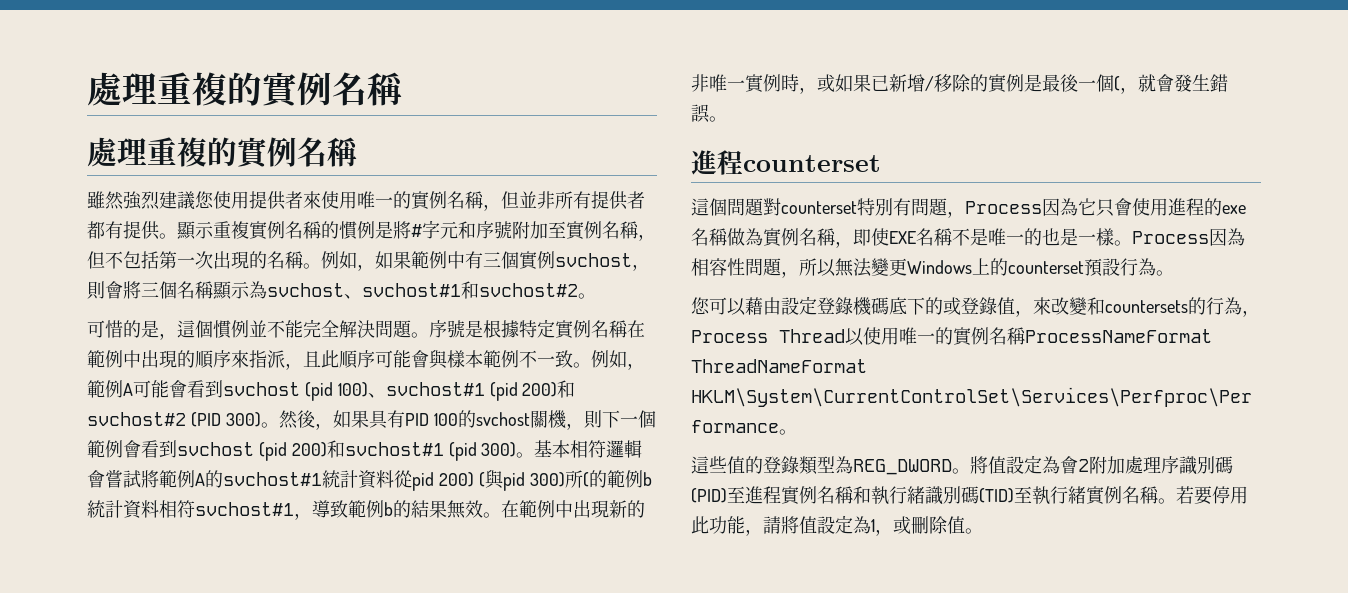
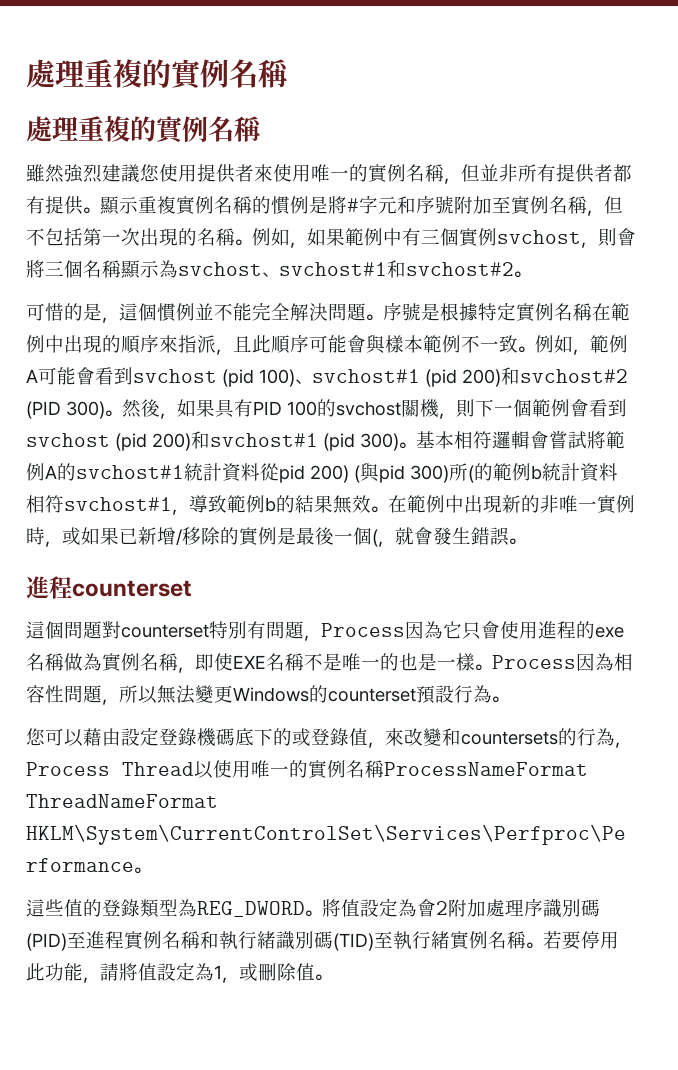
- Process因為相容性問題，所以無法變更Windows上的counterset預設行為。
+ Process因為相容性問題，所以無法變更Windows的counterset預設行為。

